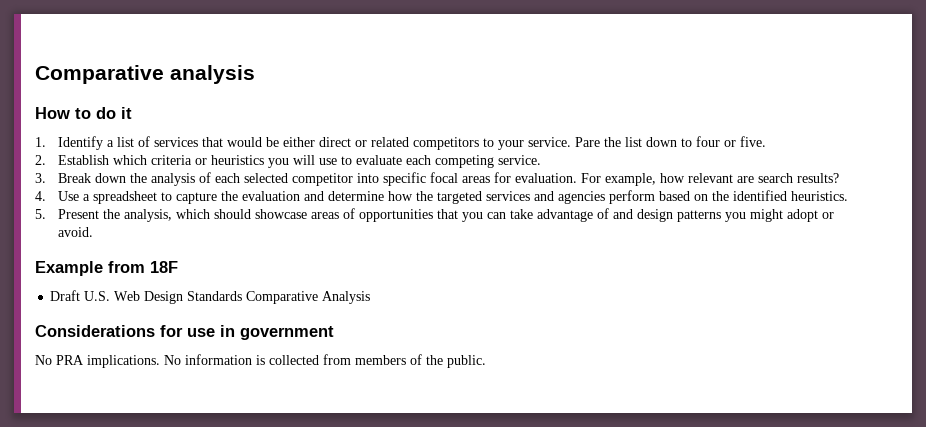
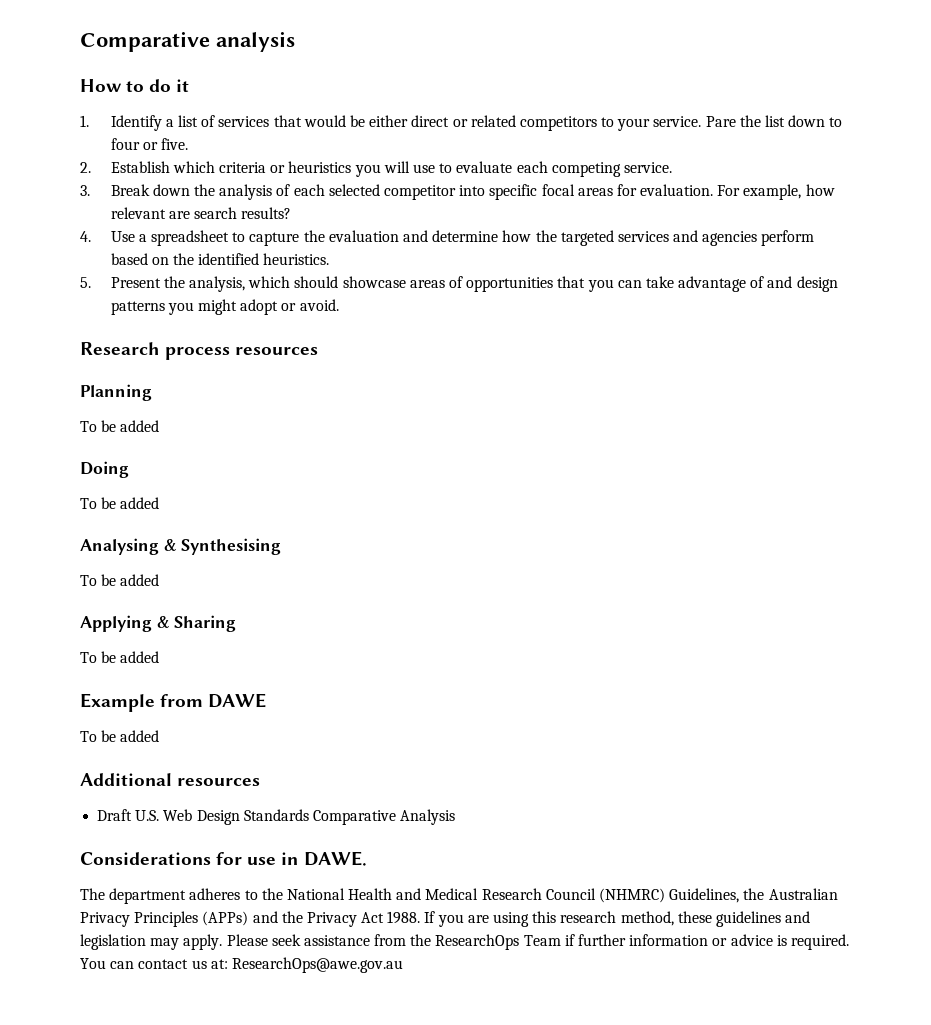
- Example from 18F
+ Research process resources
+ Planning
+ To be added
+ Doing
+ To be added
+ Analysing & Synthesising
+ To be added
+ Applying & Sharing
+ To be added
+ Example from DAWE
+ To be added
+ Additional resources
- Considerations for use in government
- No PRA implications. No information is collected from members of the public.
+ Considerations for use in DAWE.
+ The department adheres to the National Health and Medical Research Council (NHMRC) Guidelines, the Australian Privacy Principles (APPs) and the Privacy Act 1988. If you are using this research method, these guidelines and legislation may apply. Please seek assistance from the ResearchOps Team if further information or advice is required. You can contact us at: ResearchOps@awe.gov.au

